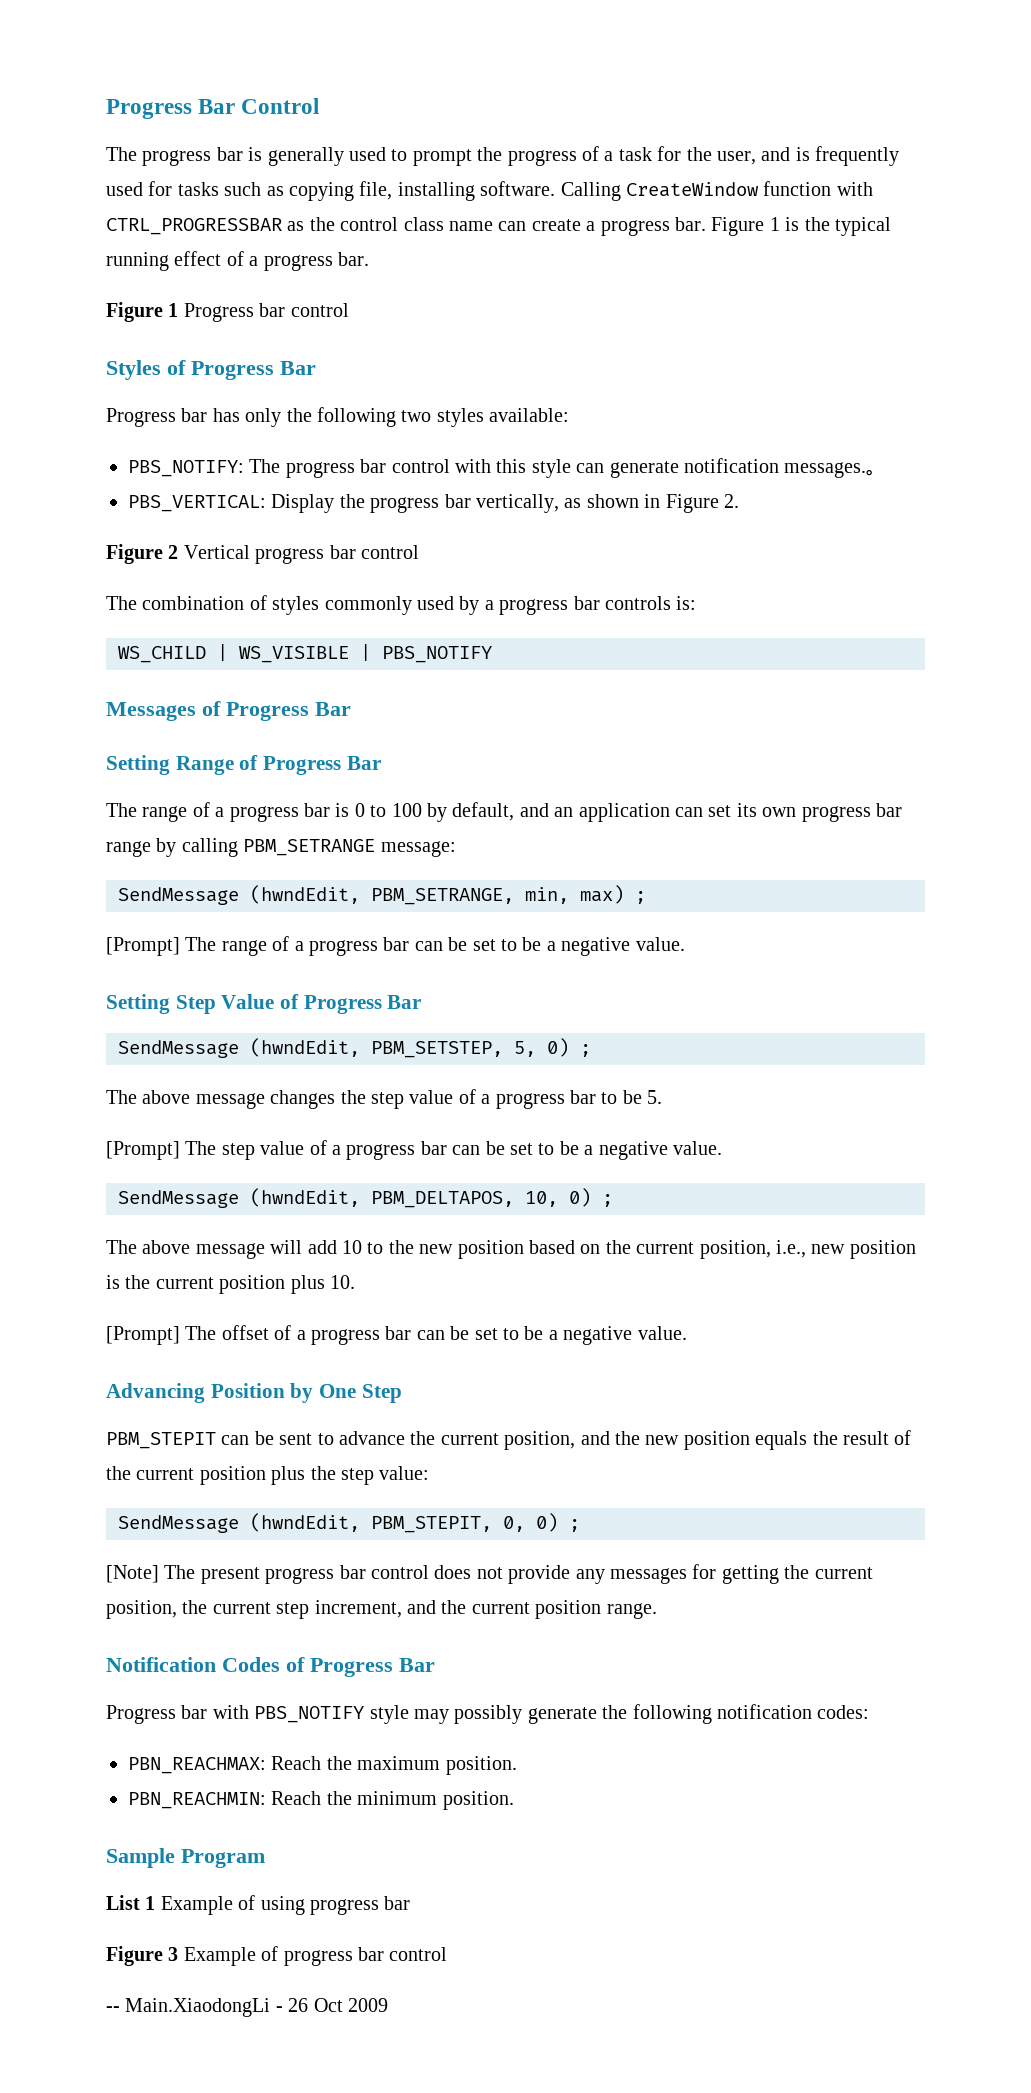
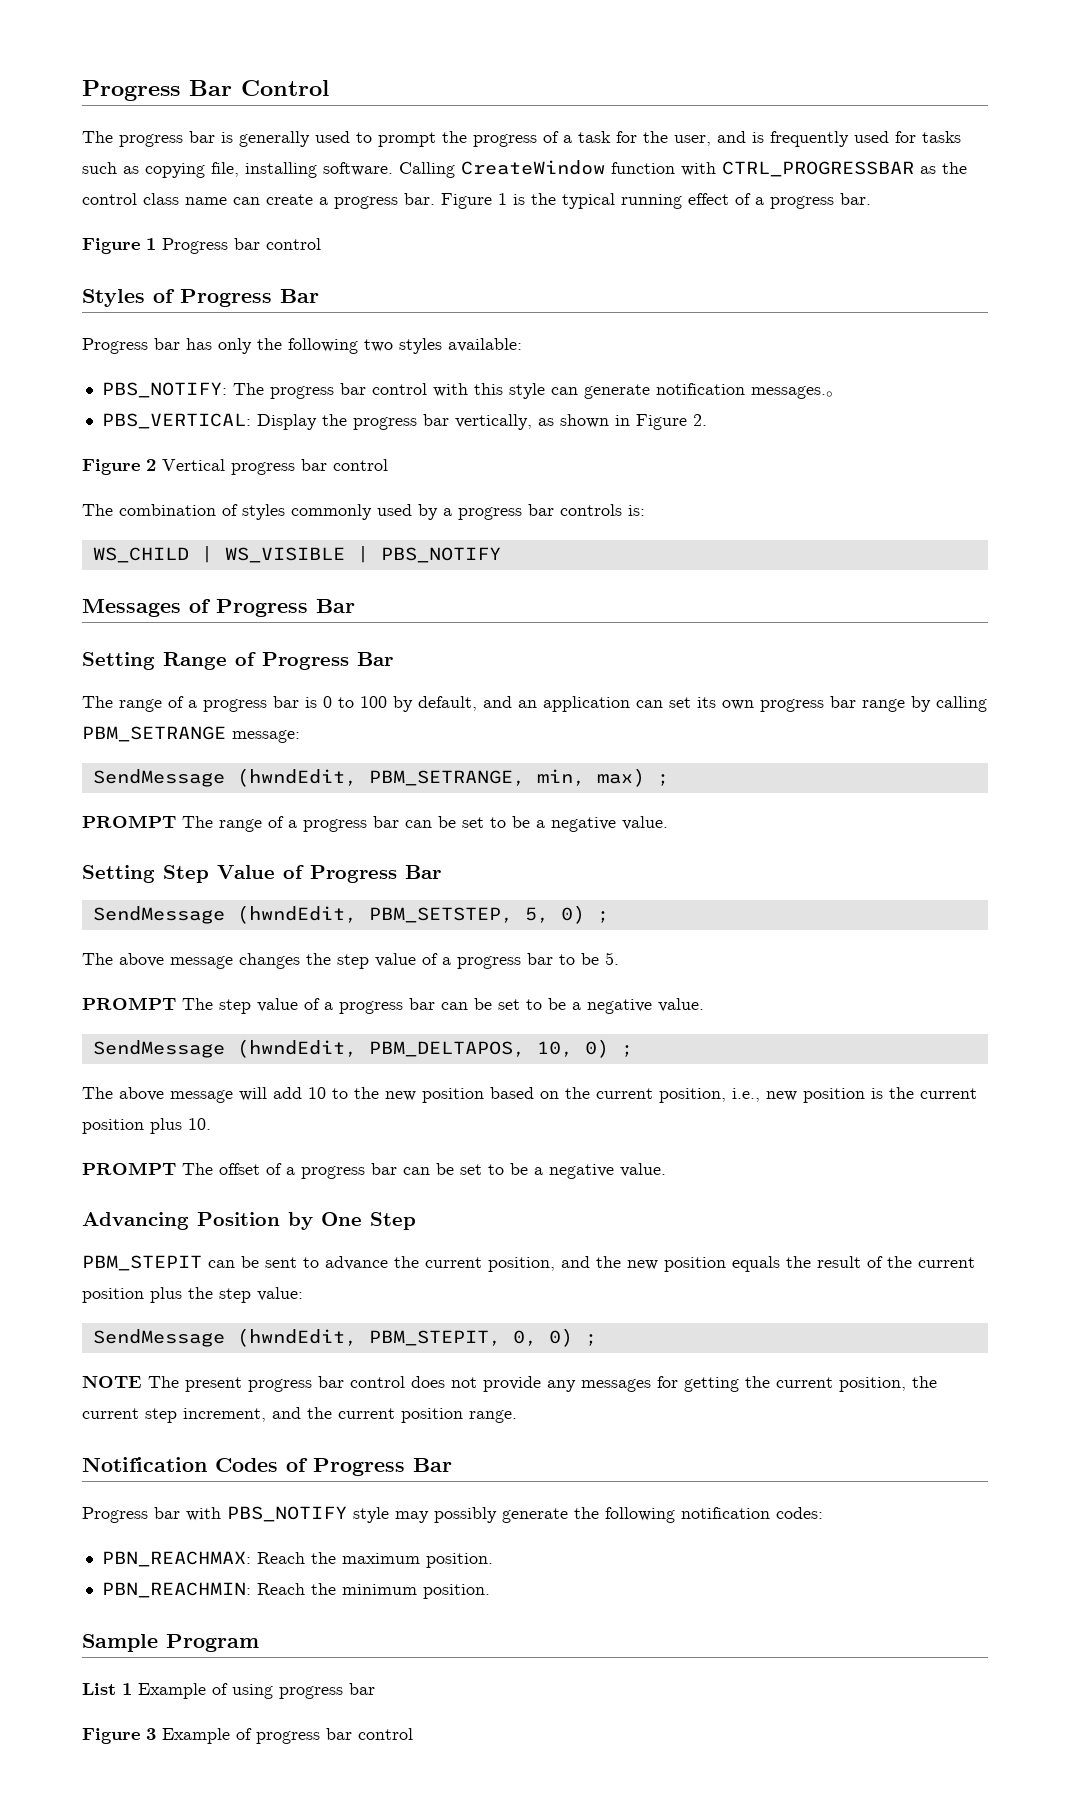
- [Prompt] The range of a progress bar can be set to be a negative value.
+ PROMPT The range of a progress bar can be set to be a negative value.
- [Prompt] The step value of a progress bar can be set to be a negative value.
+ PROMPT The step value of a progress bar can be set to be a negative value.
- [Prompt] The offset of a progress bar can be set to be a negative value.
+ PROMPT The offset of a progress bar can be set to be a negative value.
- [Note] The present progress bar control does not provide any messages for getting the current position, the current step increment, and the current position range.
+ NOTE The present progress bar control does not provide any messages for getting the current position, the current step increment, and the current position range.
- -- Main.XiaodongLi - 26 Oct 2009

